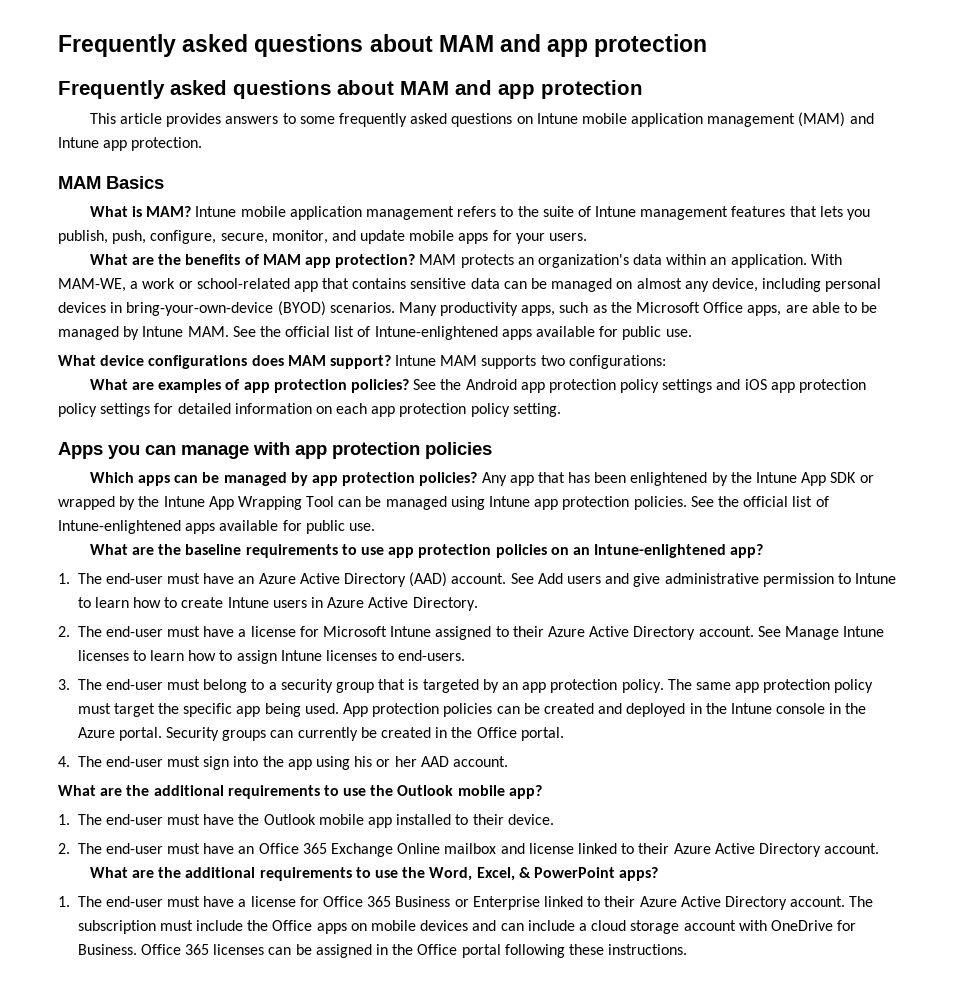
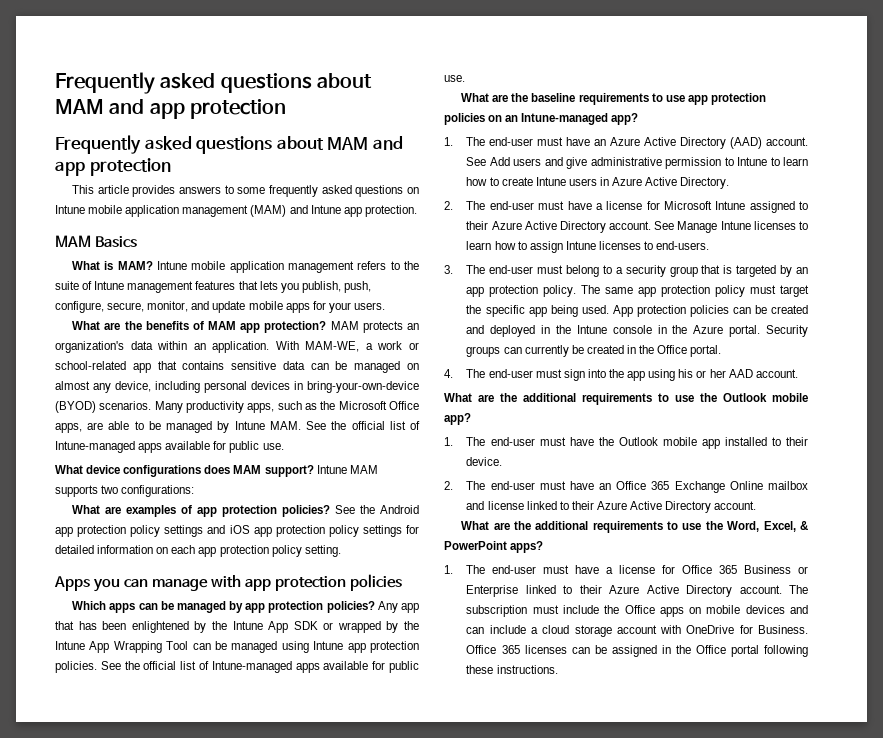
- Many productivity apps, such as the Microsoft Office apps, are able to be managed by Intune MAM. See the official list of Intune-enlightened apps available for public use.
+ Many productivity apps, such as the Microsoft Office apps, are able to be managed by Intune MAM. See the official list of Intune-managed apps available for public use.
- Any app that has been enlightened by the Intune App SDK or wrapped by the Intune App Wrapping Tool can be managed using Intune app protection policies. See the official list of Intune-enlightened apps available for public use.
+ Any app that has been enlightened by the Intune App SDK or wrapped by the Intune App Wrapping Tool can be managed using Intune app protection policies. See the official list of Intune-managed apps available for public use.
- What are the baseline requirements to use app protection policies on an Intune-enlightened app?
+ What are the baseline requirements to use app protection policies on an Intune-managed app?

